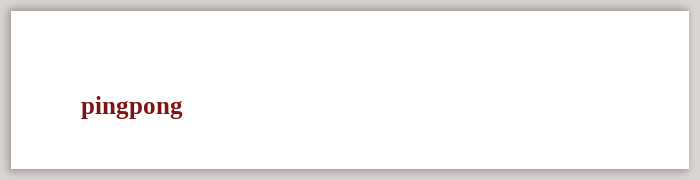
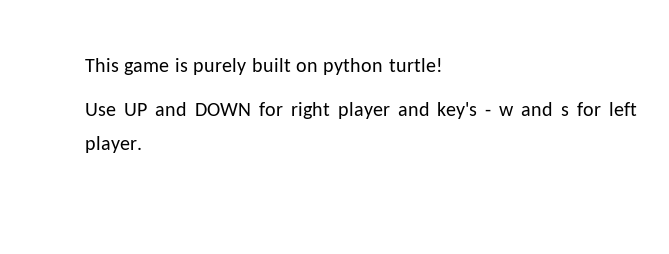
- pingpong
+ This game is purely built on python turtle!
+ Use UP and DOWN for right player and key's - w and s for left player.

